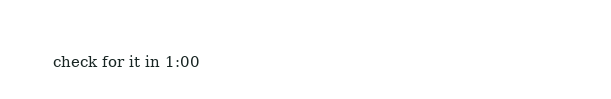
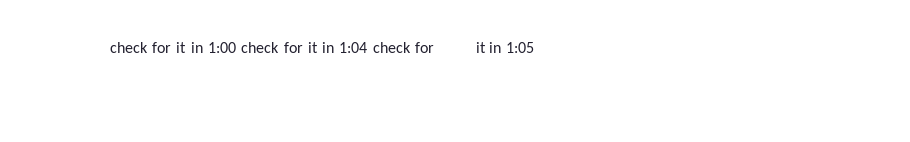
- check for it in 1:00
+ check for it in 1:00 check for it in 1:04 check for it in 1:05

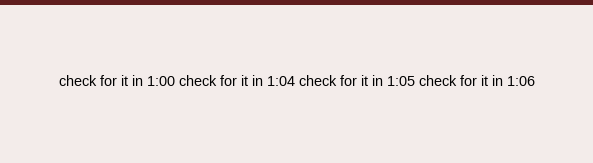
- check for it in 1:00 check for it in 1:04 check for it in 1:05
+ check for it in 1:00 check for it in 1:04 check for it in 1:05 check for it in 1:06

